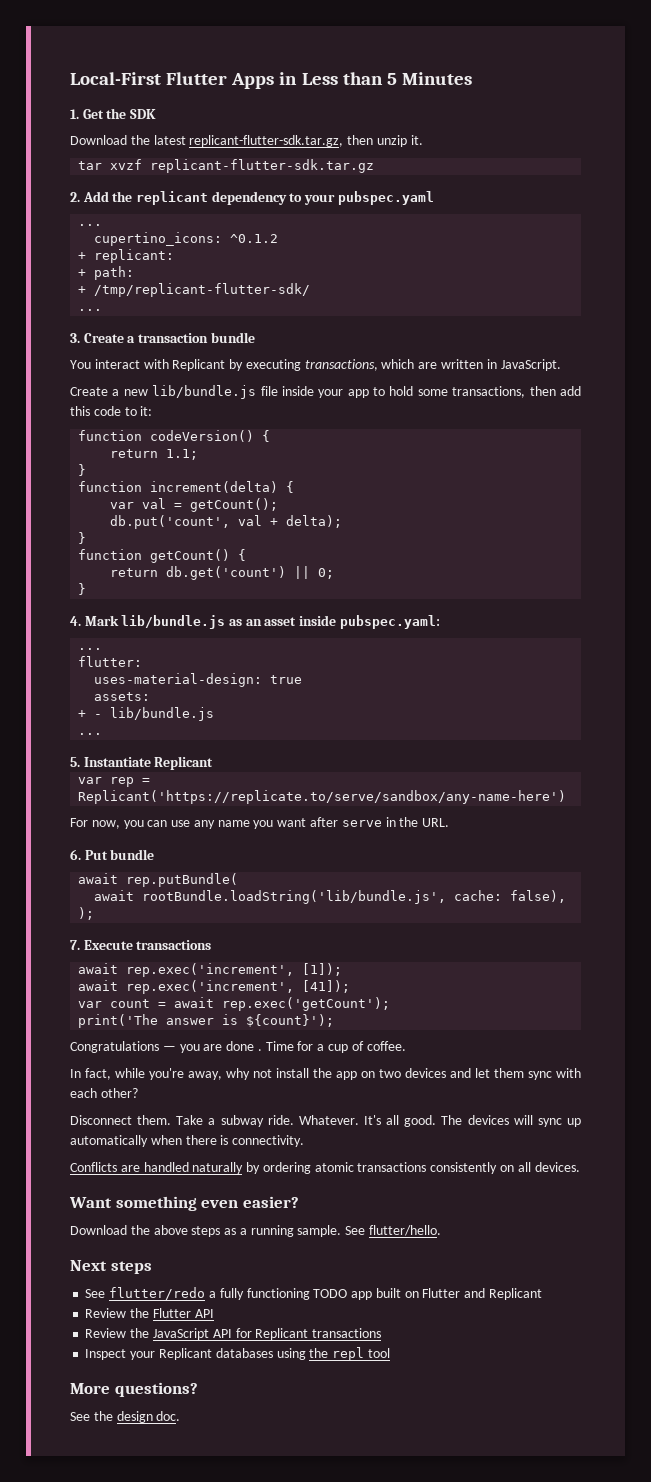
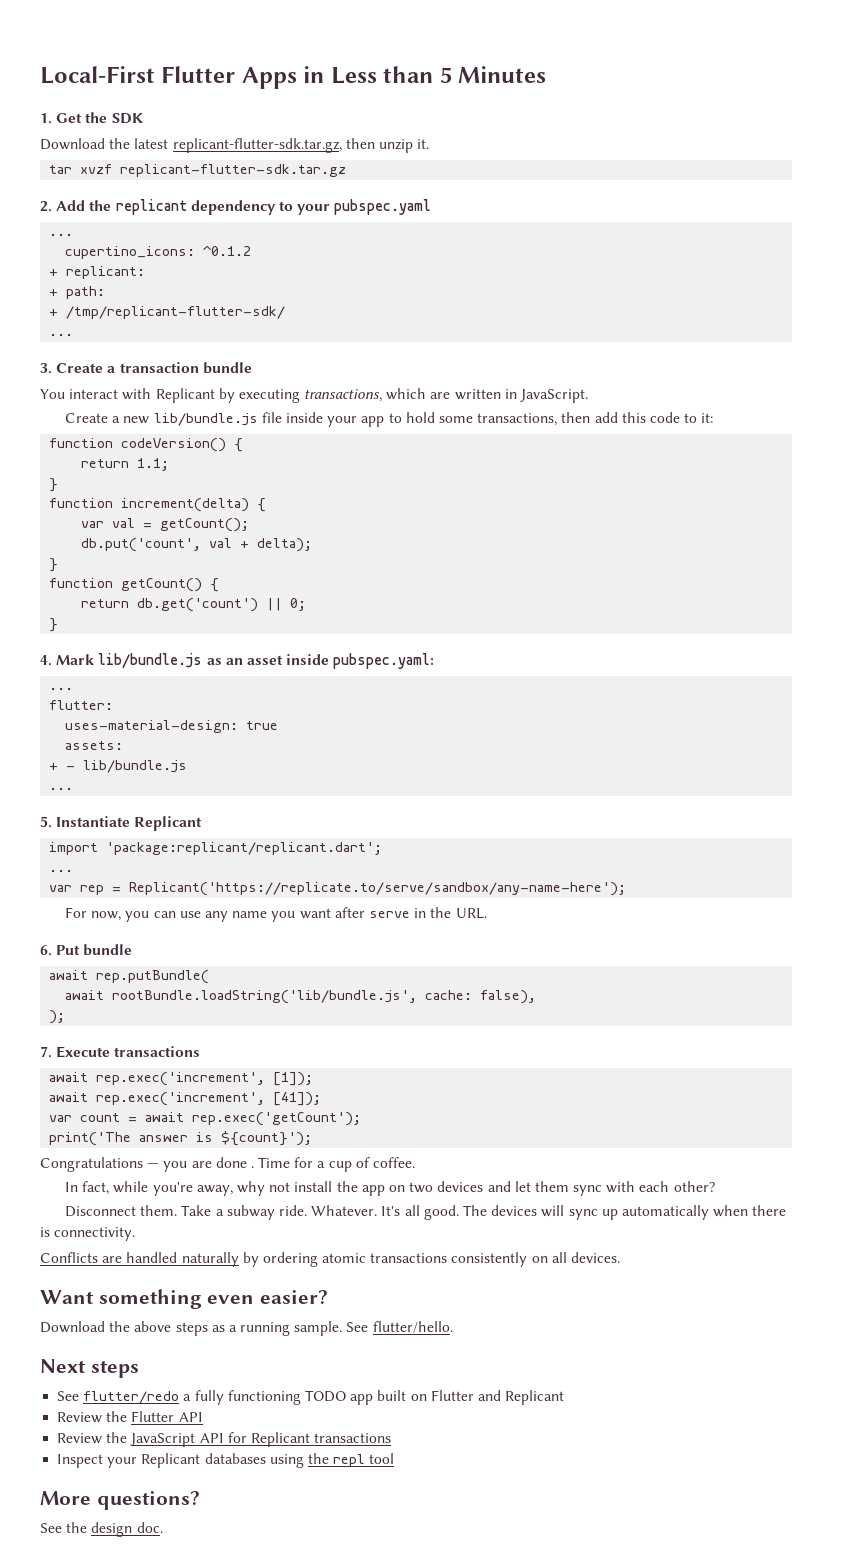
+ import 'package:replicant/replicant.dart';
+ ...
- var rep = Replicant('https://replicate.to/serve/sandbox/any-name-here')
+ var rep = Replicant('https://replicate.to/serve/sandbox/any-name-here');

